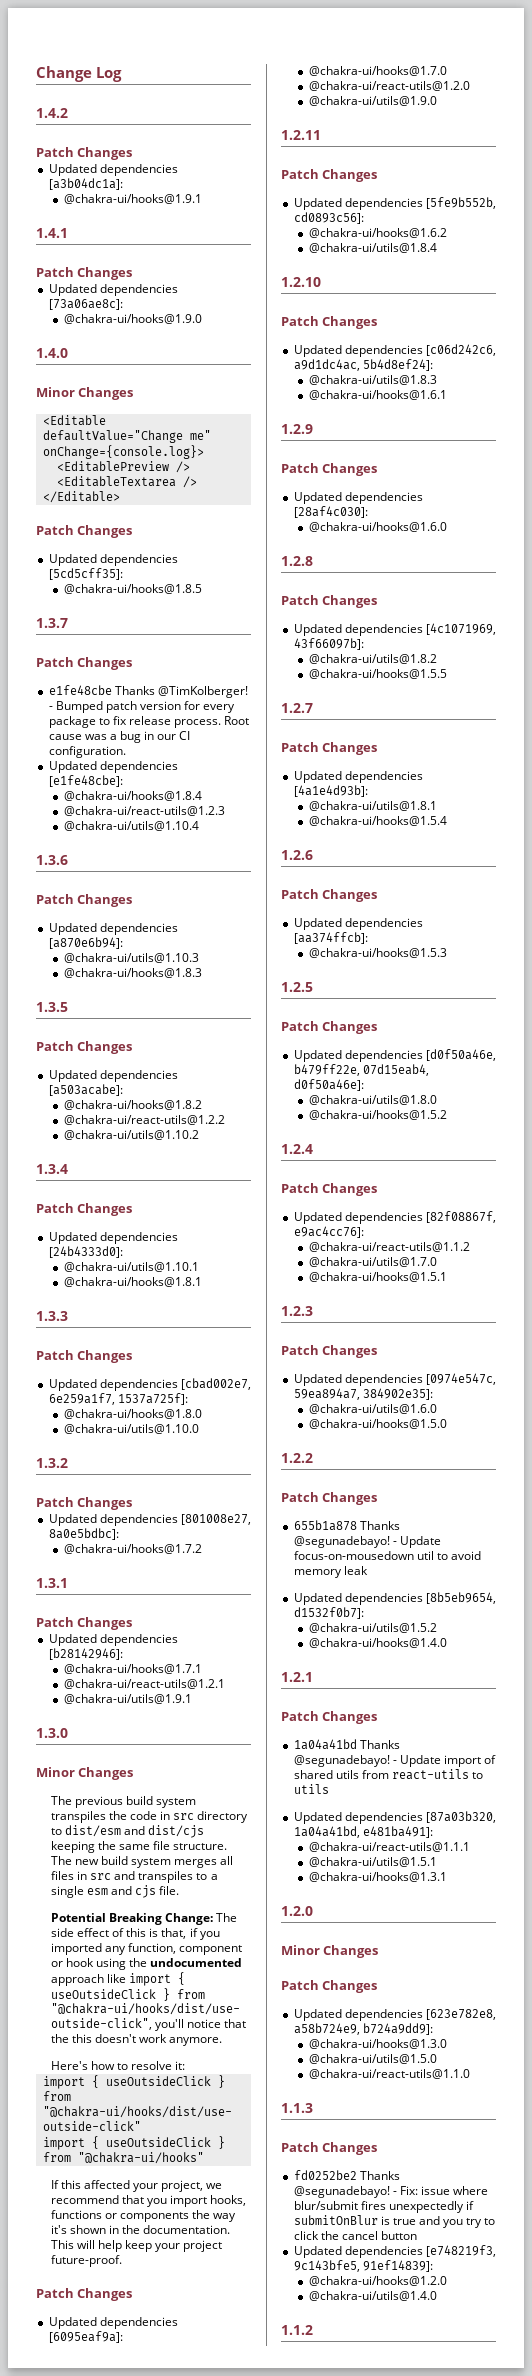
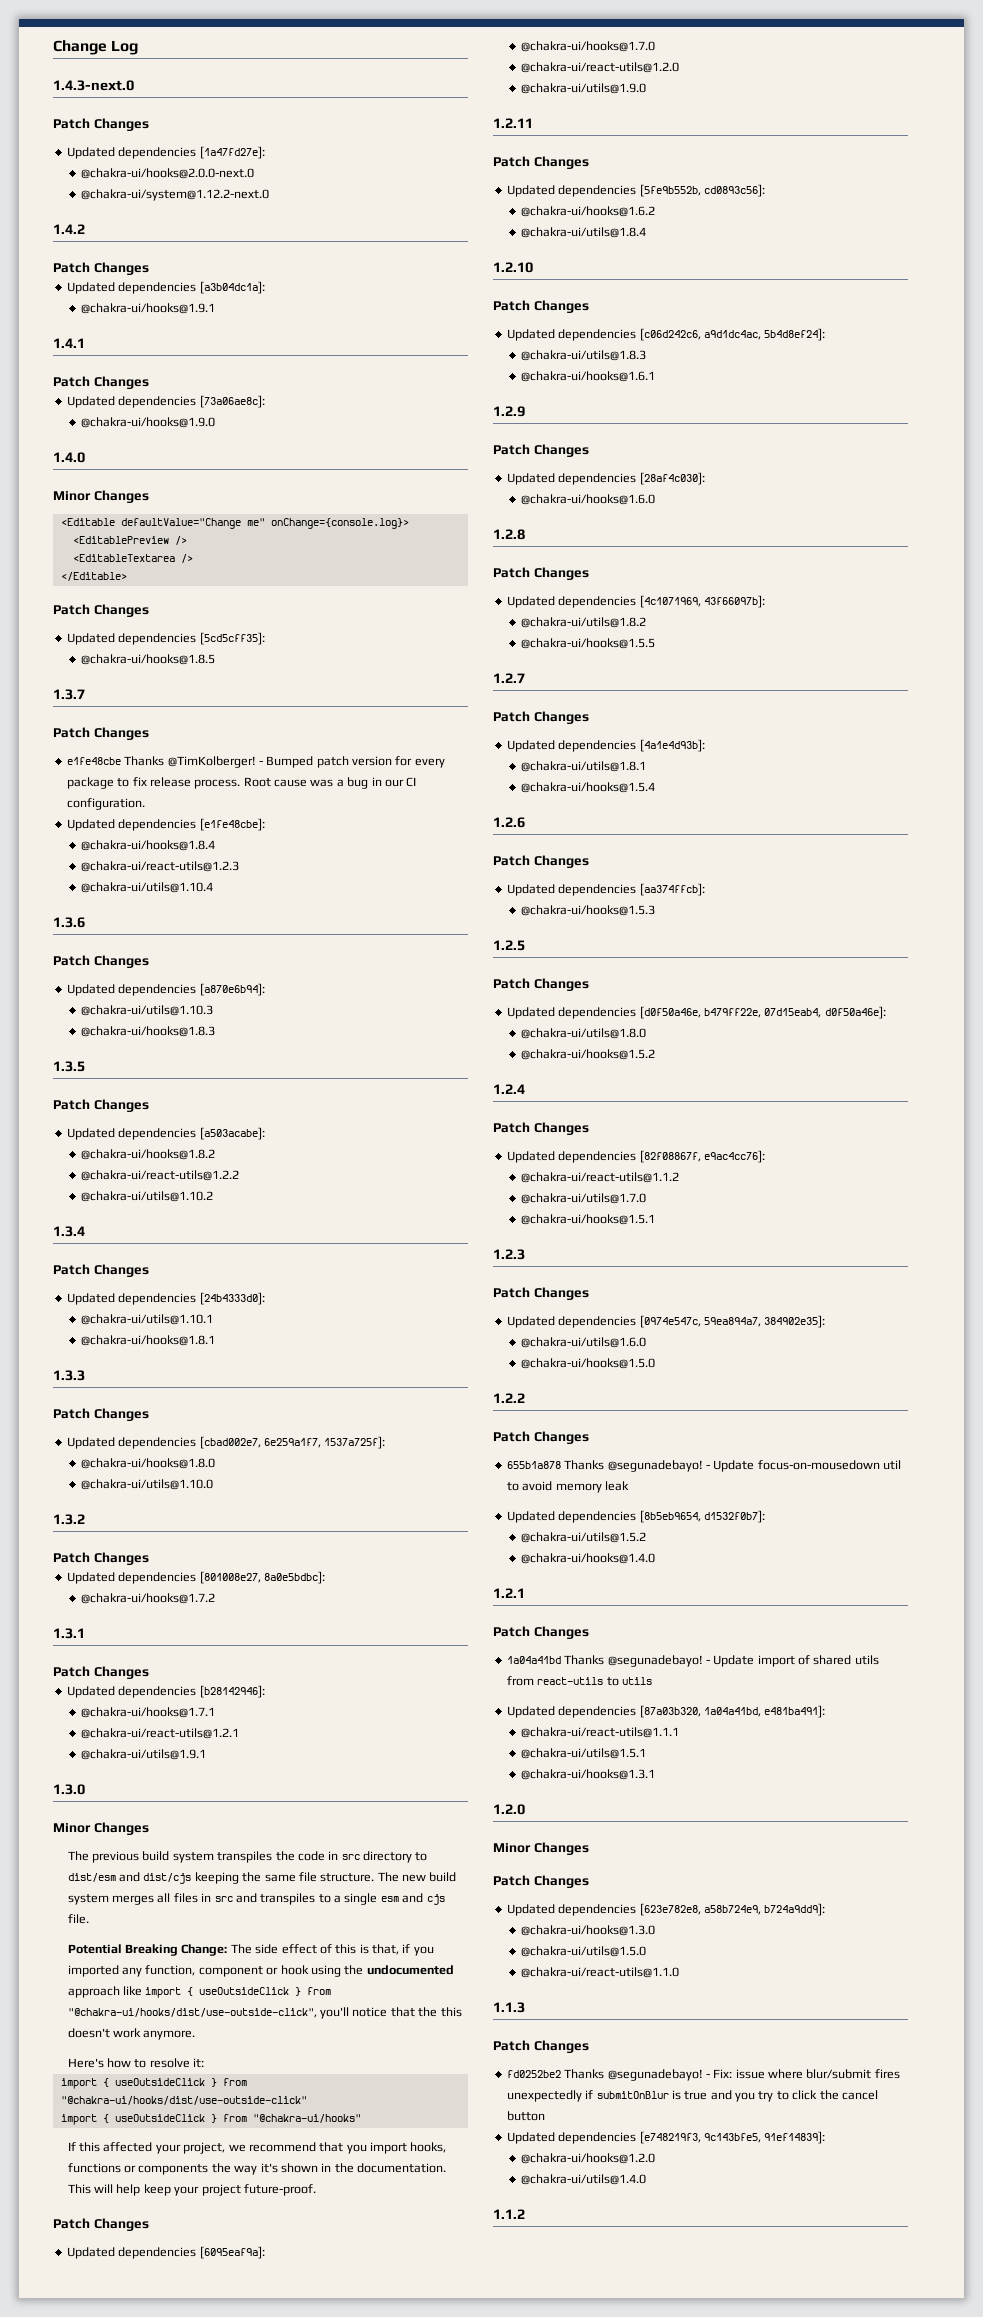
+ 1.4.3-next.0
+ Patch Changes
+ Updated dependencies [1a47fd27e]:
+ @chakra-ui/hooks@2.0.0-next.0
+ @chakra-ui/system@1.12.2-next.0

